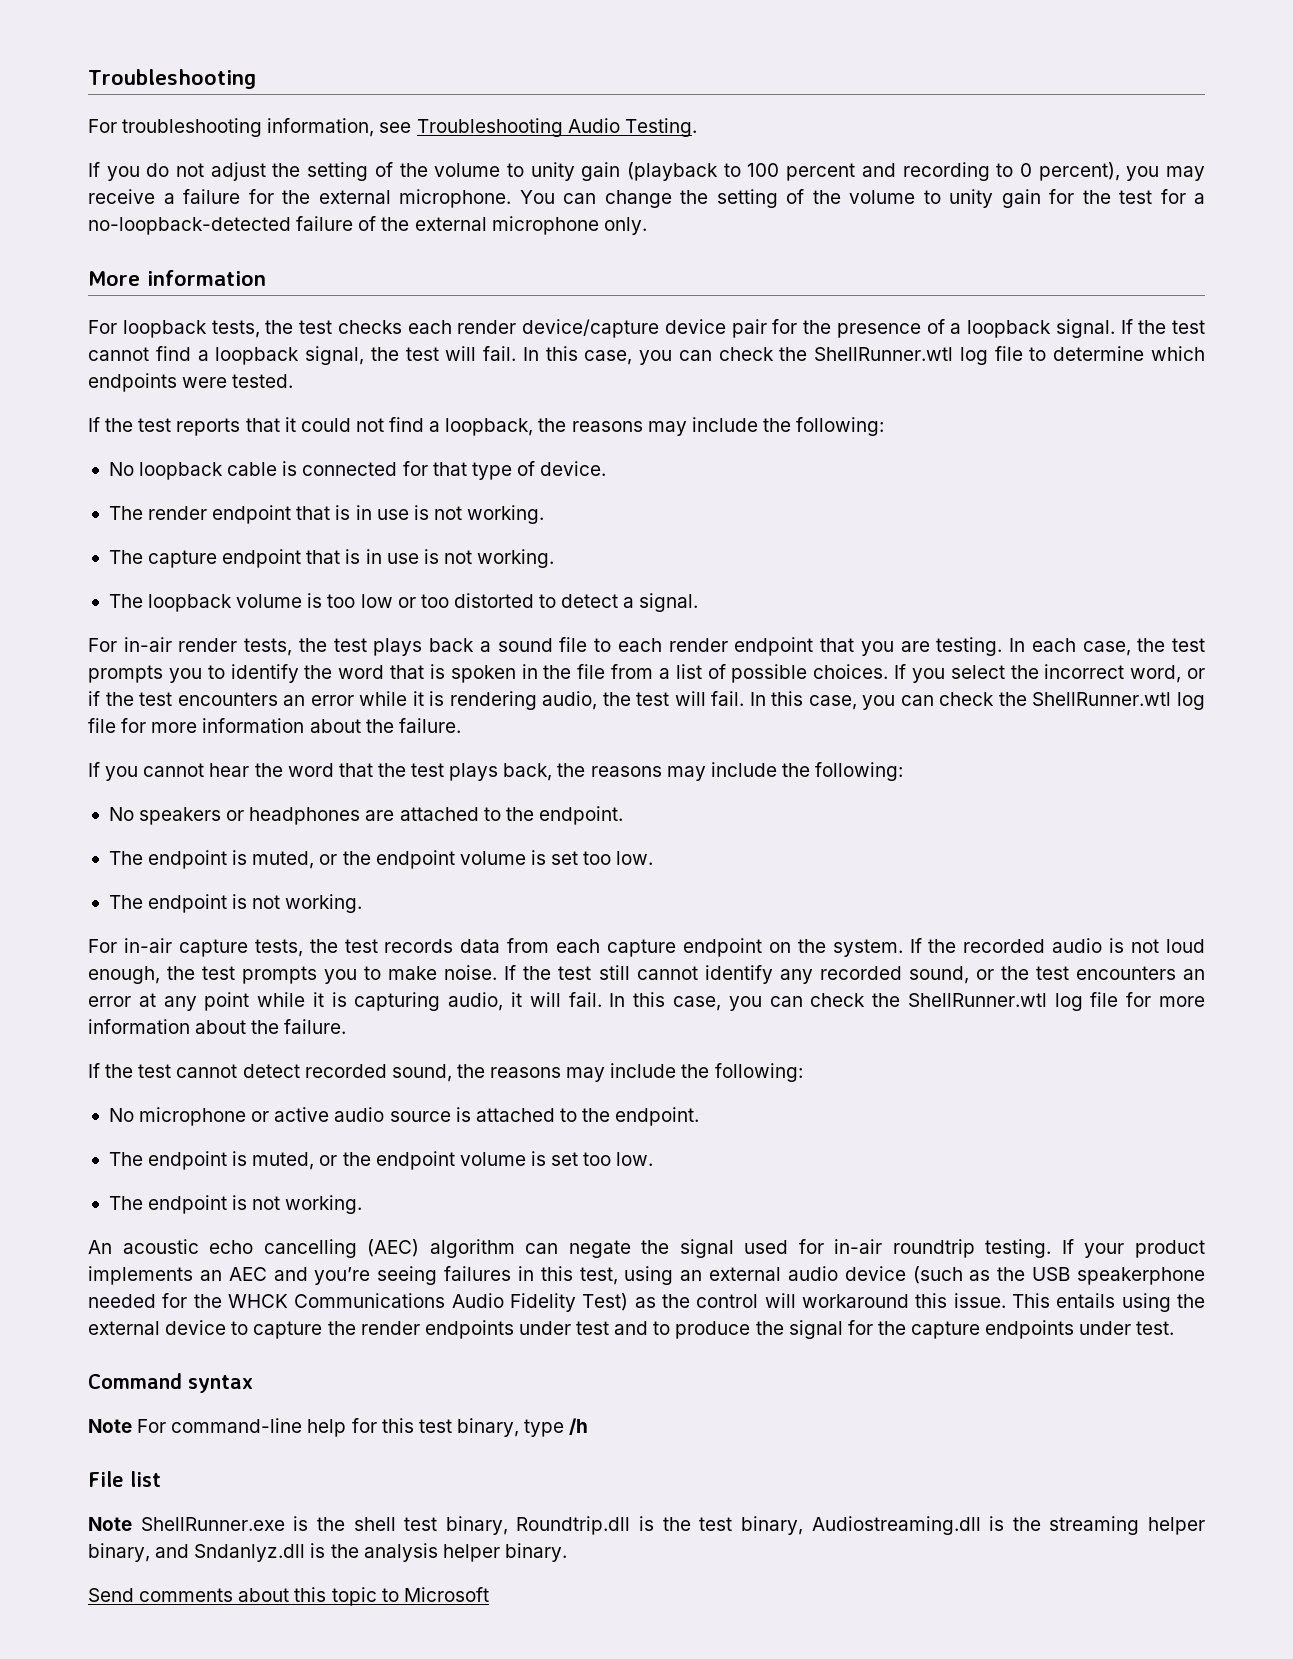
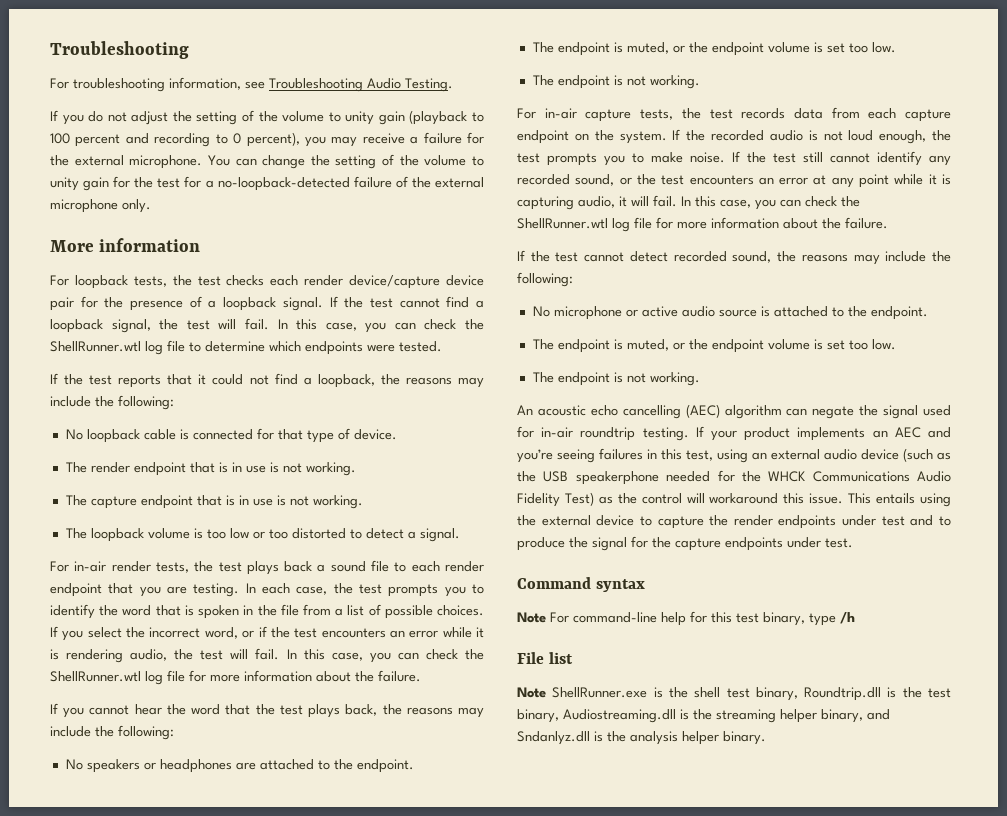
- Send comments about this topic to Microsoft

